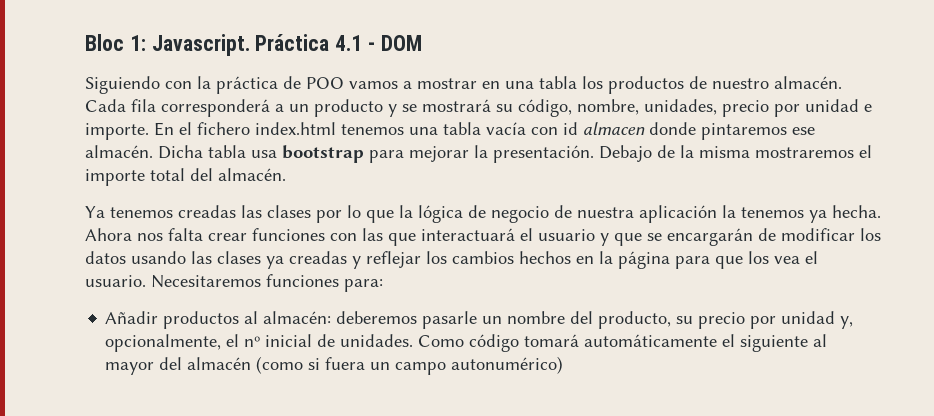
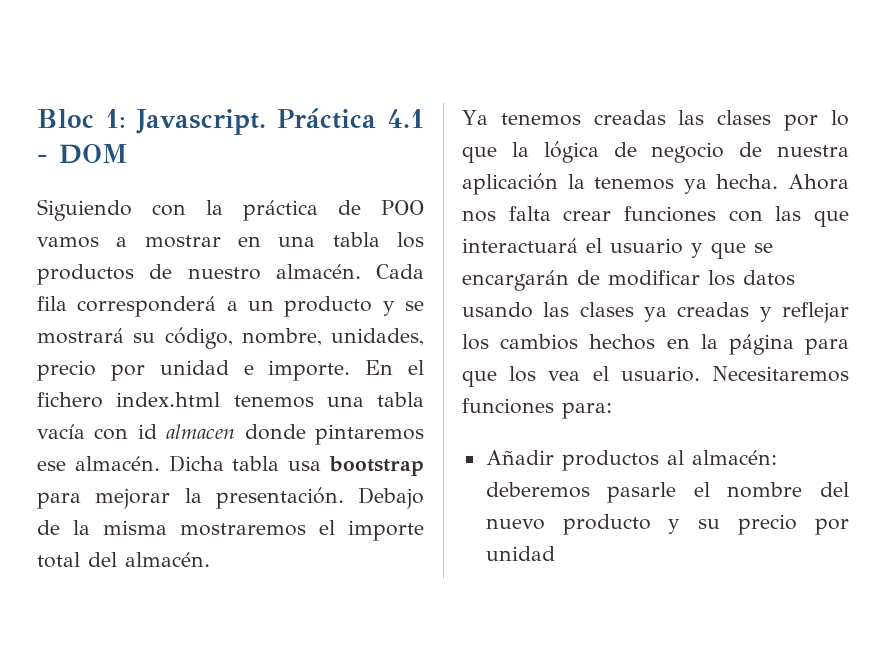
- Añadir productos al almacén: deberemos pasarle un nombre del producto, su precio por unidad y, opcionalmente, el nº inicial de unidades. Como código tomará automáticamente el siguiente al mayor del almacén (como si fuera un campo autonumérico)
+ Añadir productos al almacén: deberemos pasarle el nombre del nuevo producto y su precio por unidad

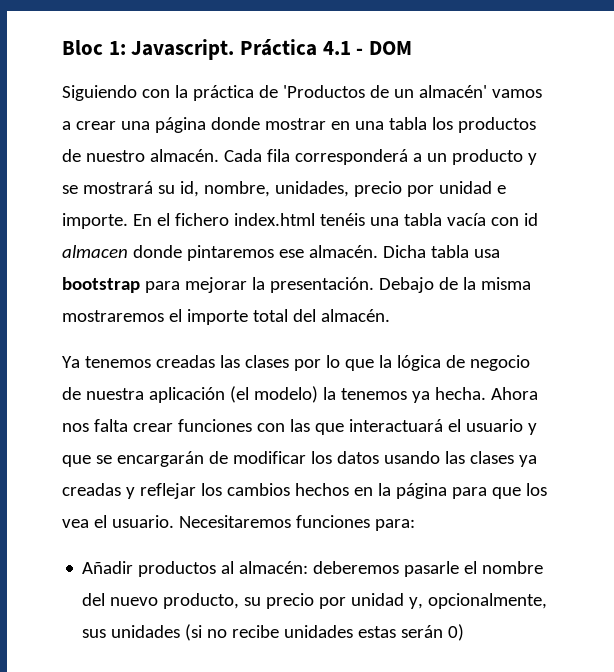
- Siguiendo con la práctica de POO vamos a mostrar en una tabla los productos de nuestro almacén.
+ Siguiendo con la práctica de 'Productos de un almacén' vamos a crear una página donde mostrar en una tabla los productos de nuestro almacén.
- Cada fila corresponderá a un producto y se mostrará su código, nombre, unidades, precio por unidad e importe.
+ Cada fila corresponderá a un producto y se mostrará su id, nombre, unidades, precio por unidad e importe.
- En el fichero index.html tenemos una tabla vacía con id almacen donde pintaremos ese almacén.
+ En el fichero index.html tenéis una tabla vacía con id almacen donde pintaremos ese almacén.
- Ya tenemos creadas las clases por lo que la lógica de negocio de nuestra aplicación la tenemos ya hecha.
+ Ya tenemos creadas las clases por lo que la lógica de negocio de nuestra aplicación (el modelo) la tenemos ya hecha.
- Añadir productos al almacén: deberemos pasarle el nombre del nuevo producto y su precio por unidad
+ Añadir productos al almacén: deberemos pasarle el nombre del nuevo producto, su precio por unidad y, opcionalmente, sus unidades (si no recibe unidades estas serán 0)

